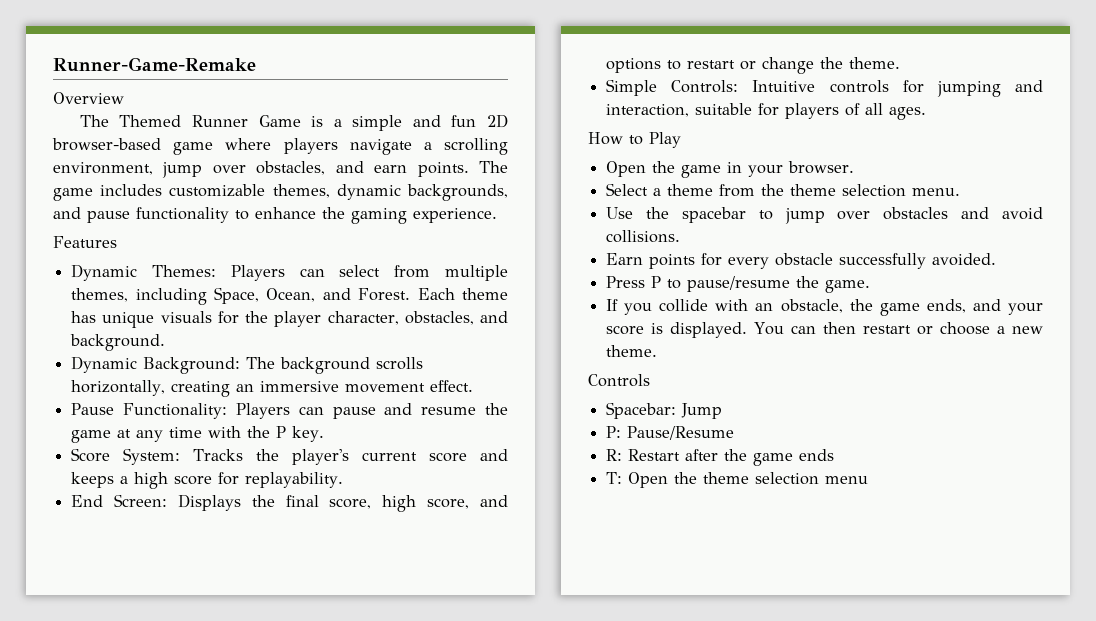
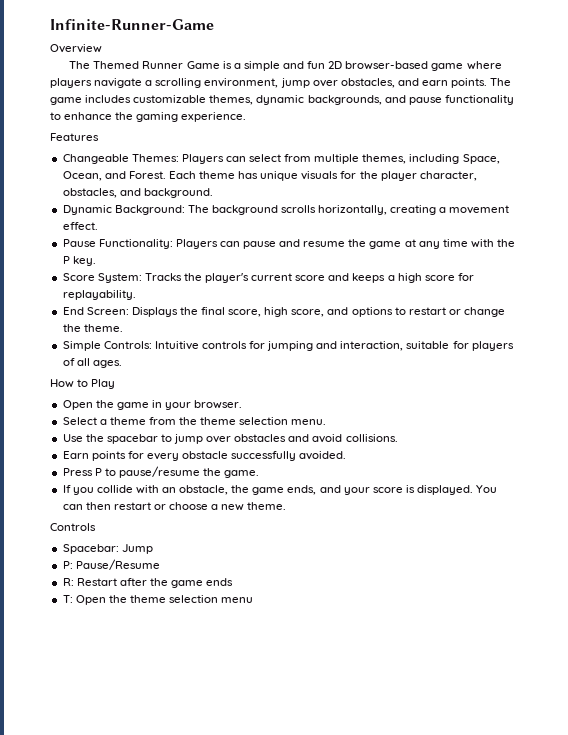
- Runner-Game-Remake
+ Infinite-Runner-Game
- Dynamic Themes: Players can select from multiple themes, including Space, Ocean, and Forest.
+ Changeable Themes: Players can select from multiple themes, including Space, Ocean, and Forest.
- Dynamic Background: The background scrolls horizontally, creating an immersive movement effect.
+ Dynamic Background: The background scrolls horizontally, creating a movement effect.

